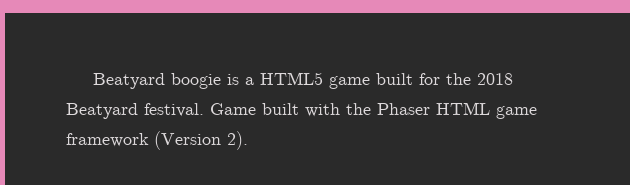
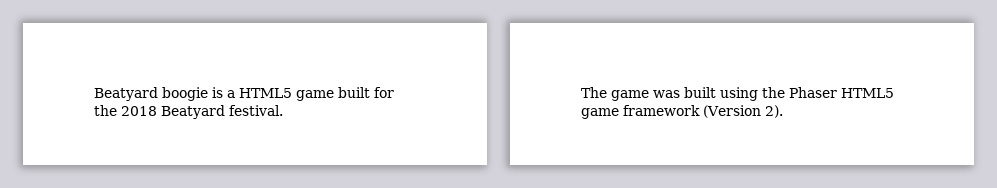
- Beatyard boogie is a HTML5 game built for the 2018 Beatyard festival. Game built with the Phaser HTML game framework (Version 2).
+ Beatyard boogie is a HTML5 game built for the 2018 Beatyard festival.
+ The game was built using the Phaser HTML5 game framework (Version 2).

